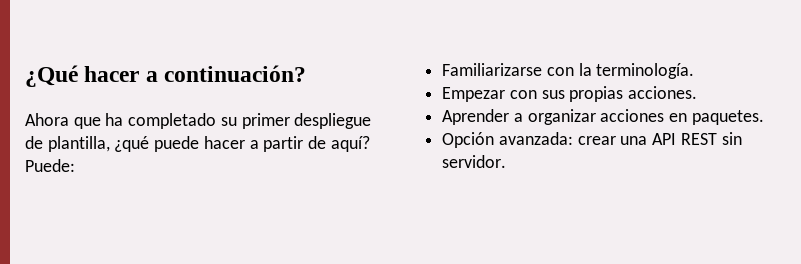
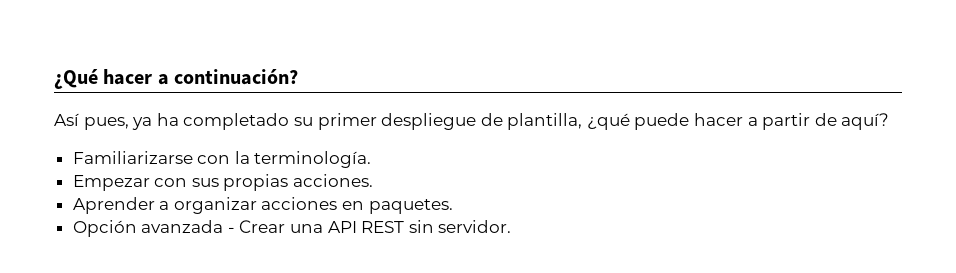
- Ahora que ha completado su primer despliegue de plantilla, ¿qué puede hacer a partir de aquí? Puede:
+ Así pues, ya ha completado su primer despliegue de plantilla, ¿qué puede hacer a partir de aquí?
- Opción avanzada: crear una API REST sin servidor.
+ Opción avanzada - Crear una API REST sin servidor.

